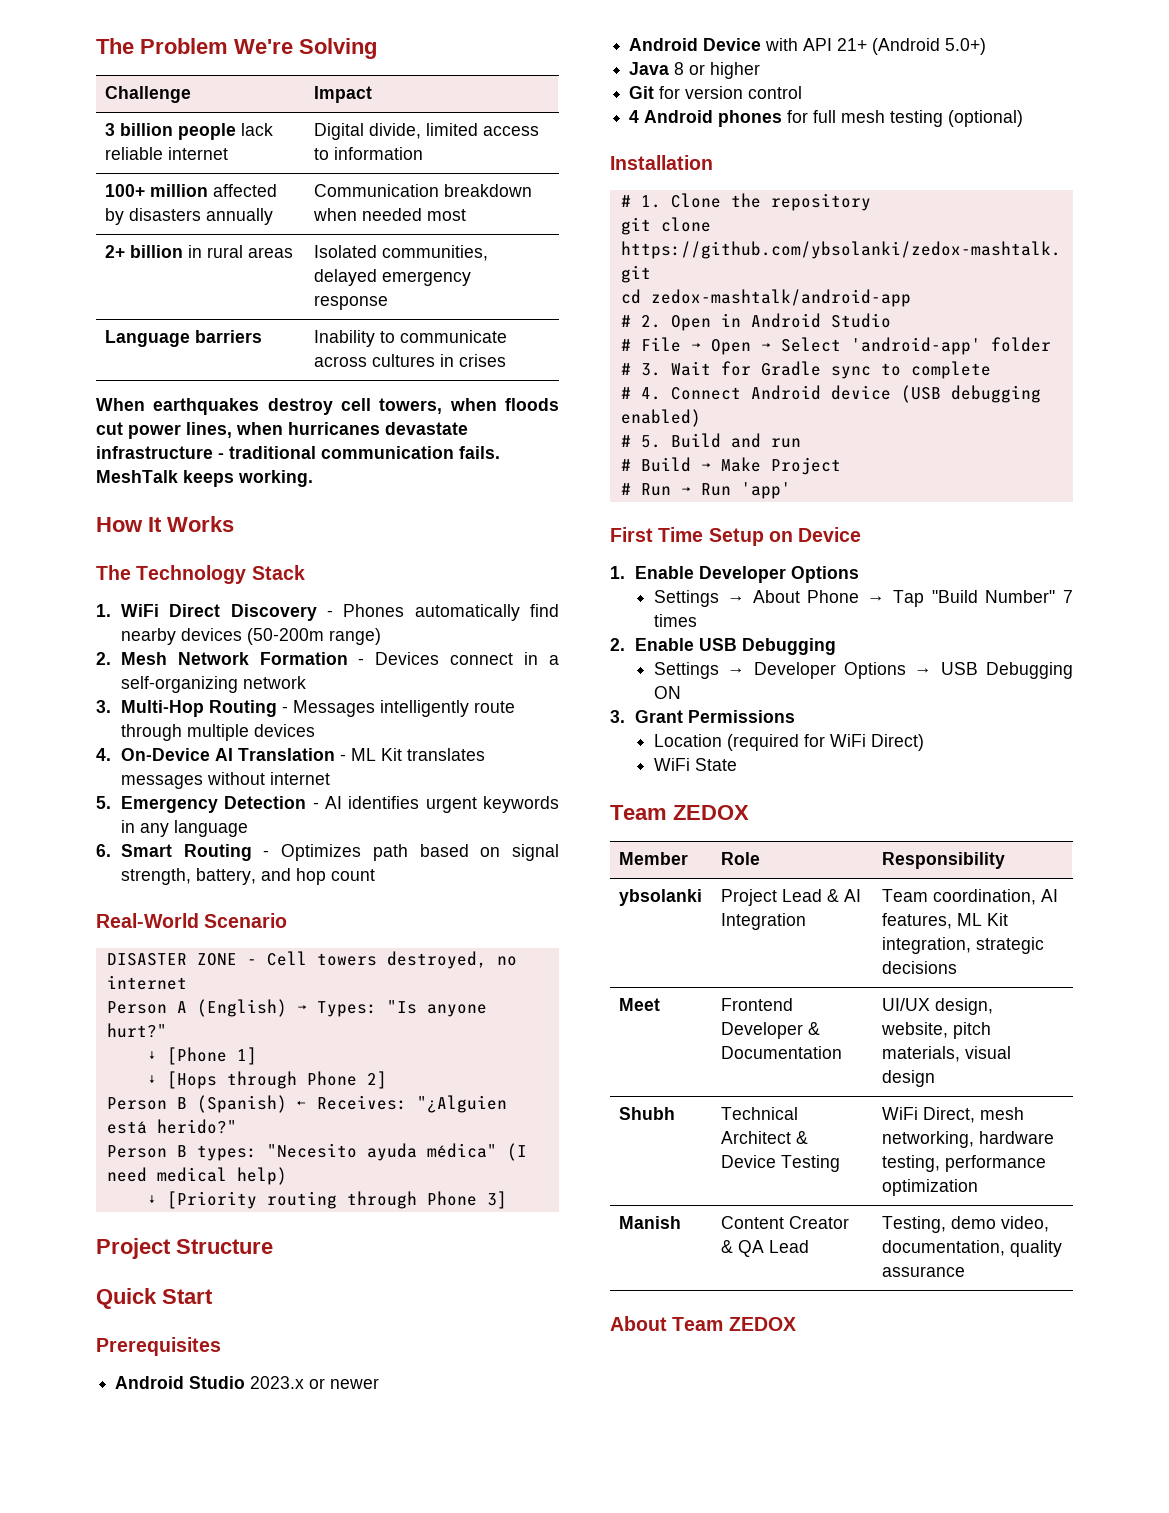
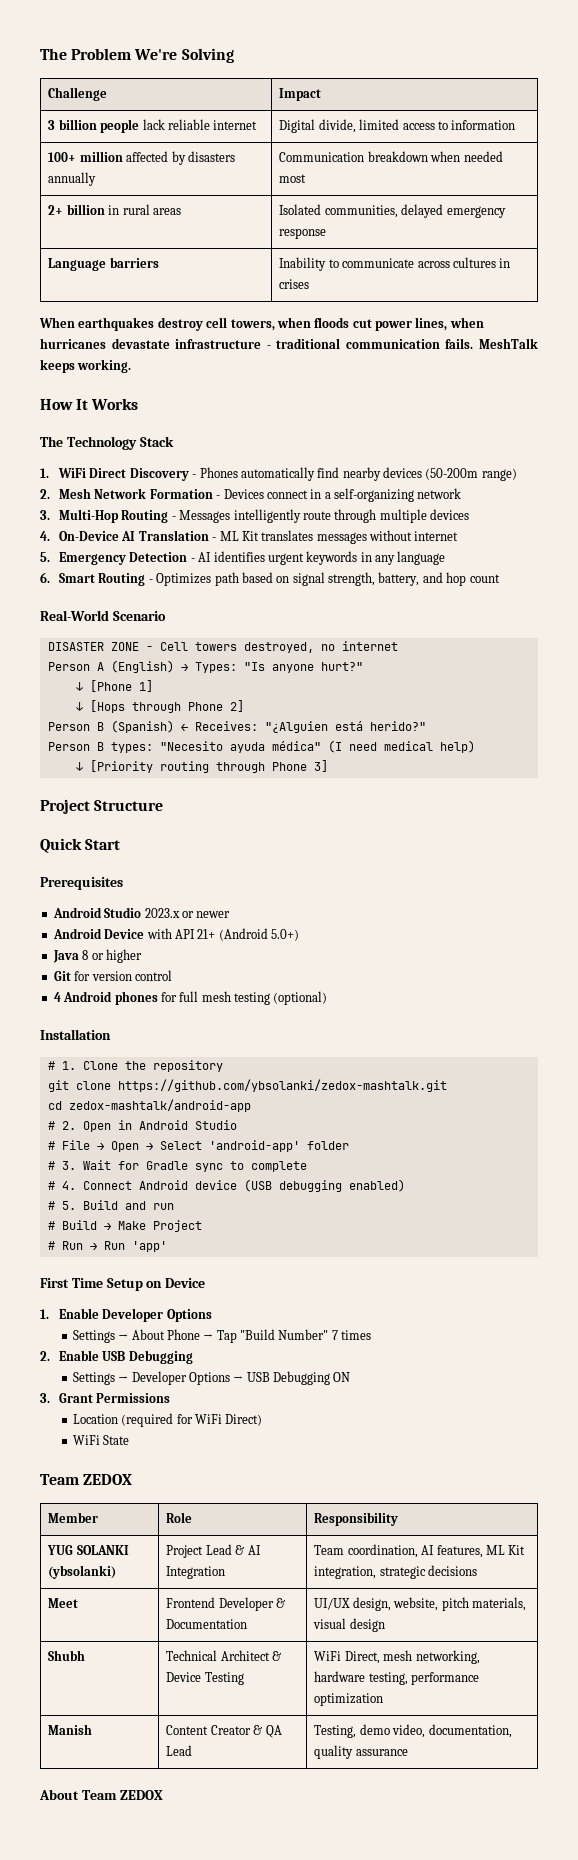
- ybsolanki | Project Lead & AI Integration | Team coordination, AI features, ML Kit integration, strategic decisions
+ YUG SOLANKI (ybsolanki) | Project Lead & AI Integration | Team coordination, AI features, ML Kit integration, strategic decisions

